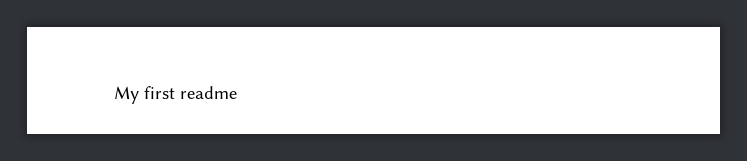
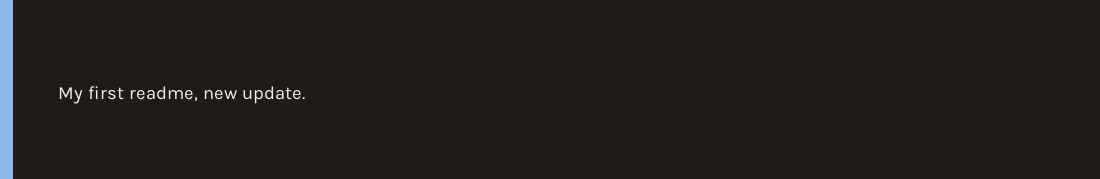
- My first readme
+ My first readme, new update.

